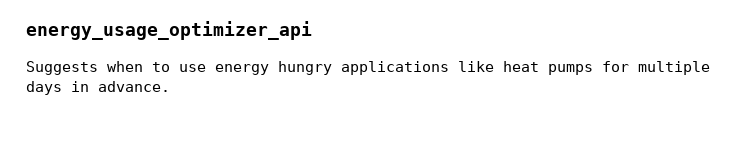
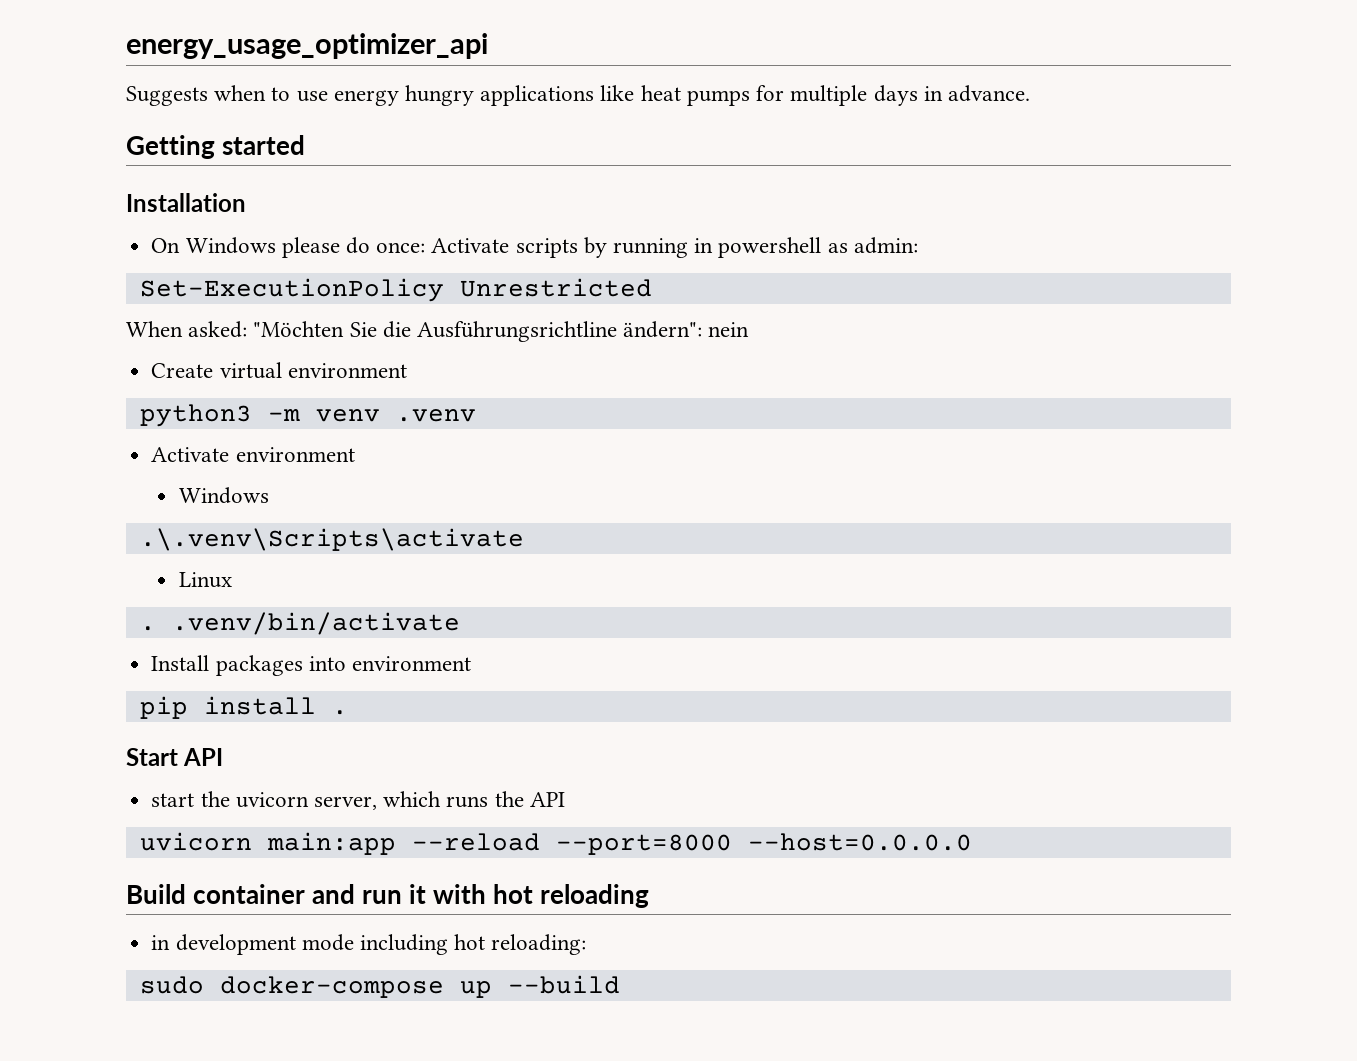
+ Getting started
+ Installation
+ On Windows please do once: Activate scripts by running in powershell as admin:
+ Set-ExecutionPolicy Unrestricted
+ When asked: "Möchten Sie die Ausführungsrichtline ändern": nein
+ Create virtual environment
+ python3 -m venv .venv
+ Activate environment
+ Windows
+ .\.venv\Scripts\activate
+ Linux
+ . .venv/bin/activate
+ Install packages into environment
+ pip install .
+ Start API
+ start the uvicorn server, which runs the API
+ uvicorn main:app --reload --port=8000 --host=0.0.0.0
+ Build container and run it with hot reloading
+ in development mode including hot reloading:
+ sudo docker-compose up --build

